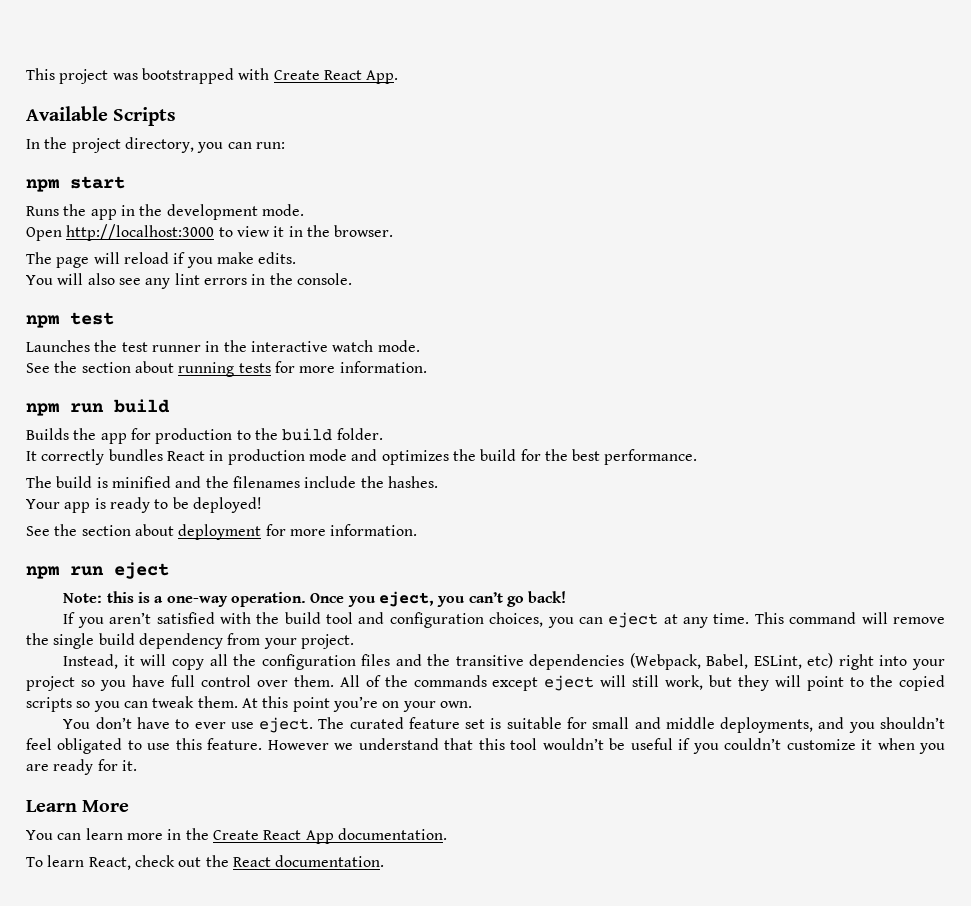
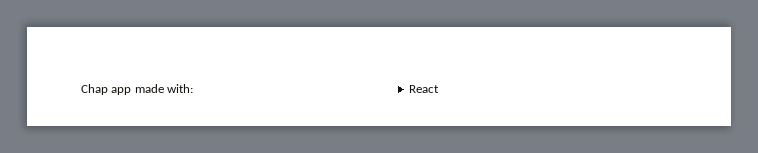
- This project was bootstrapped with Create React App.
- Available Scripts
- In the project directory, you can run:
- npm start
- Runs the app in the development mode.
- Open http://localhost:3000 to view it in the browser.
- The page will reload if you make edits.
- You will also see any lint errors in the console.
- npm test
- Launches the test runner in the interactive watch mode.
- See the section about running tests for more information.
- npm run build
- Builds the app for production to the build folder.
- It correctly bundles React in production mode and optimizes the build for the best performance.
- The build is minified and the filenames include the hashes.
- Your app is ready to be deployed!
- See the section about deployment for more information.
- npm run eject
- Note: this is a one-way operation. Once you eject, you can’t go back!
- If you aren’t satisfied with the build tool and configuration choices, you can eject at any time. This command will remove the single build dependency from your project.
- Instead, it will copy all the configuration files and the transitive dependencies (Webpack, Babel, ESLint, etc) right into your project so you have full control over them. All of the commands except eject will still work, but they will point to the copied scripts so you can tweak them. At this point you’re on your own.
- You don’t have to ever use eject. The curated feature set is suitable for small and middle deployments, and you shouldn’t feel obligated to use this feature. However we understand that this tool wouldn’t be useful if you couldn’t customize it when you are ready for it.
- Learn More
- You can learn more in the Create React App documentation.
- To learn React, check out the React documentation.
+ Chap app made with:
+ React

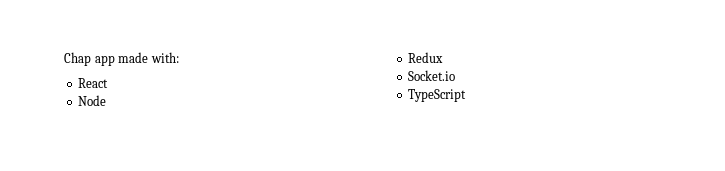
+ Node
+ Redux
+ Socket.io
+ TypeScript

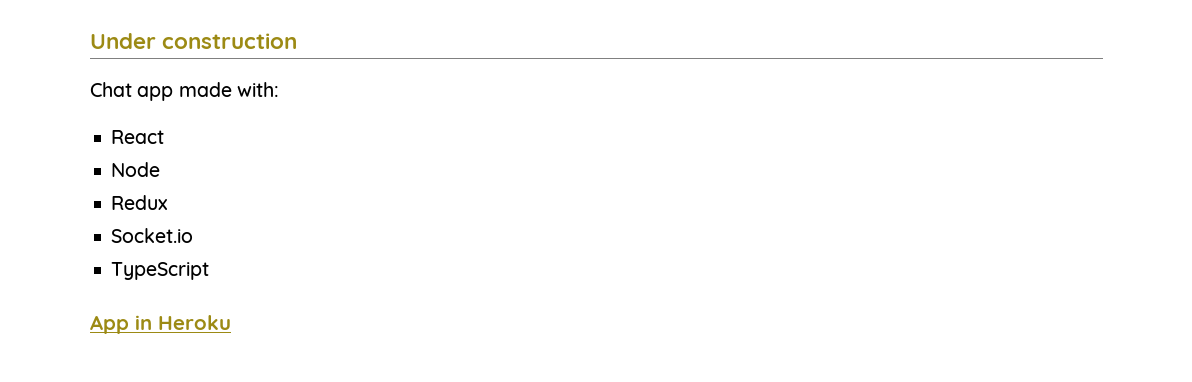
- Chap app made with:
+ Under construction
+ Chat app made with:
+ App in Heroku

